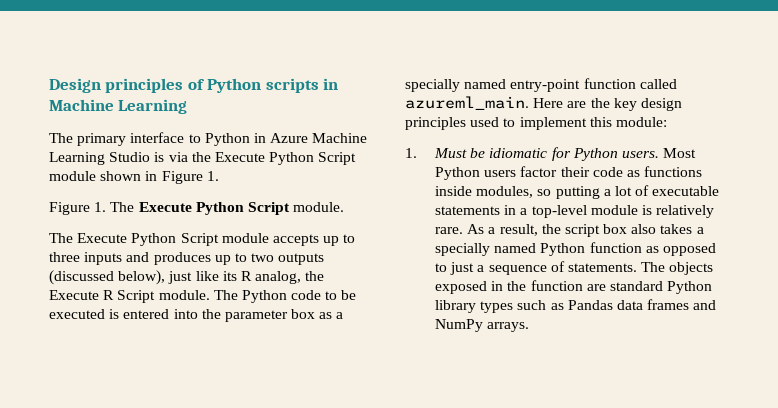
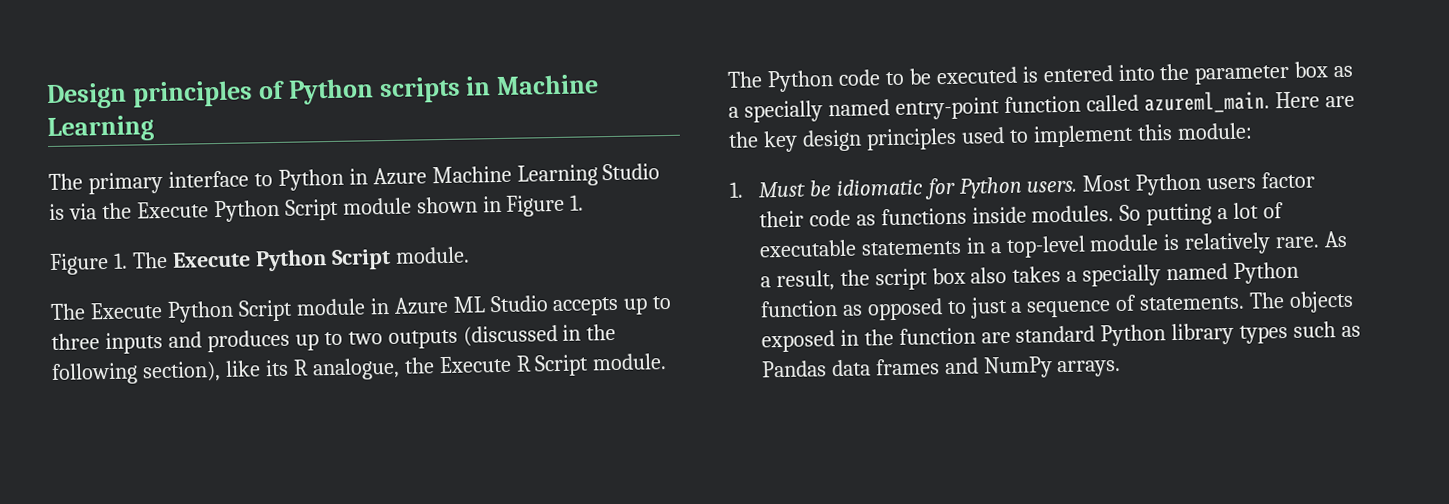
- The Execute Python Script module accepts up to three inputs and produces up to two outputs (discussed below), just like its R analog, the Execute R Script module.
+ The Execute Python Script module in Azure ML Studio accepts up to three inputs and produces up to two outputs (discussed in the following section), like its R analogue, the Execute R Script module.
- Most Python users factor their code as functions inside modules, so putting a lot of executable statements in a top-level module is relatively rare.
+ Most Python users factor their code as functions inside modules. So putting a lot of executable statements in a top-level module is relatively rare.

